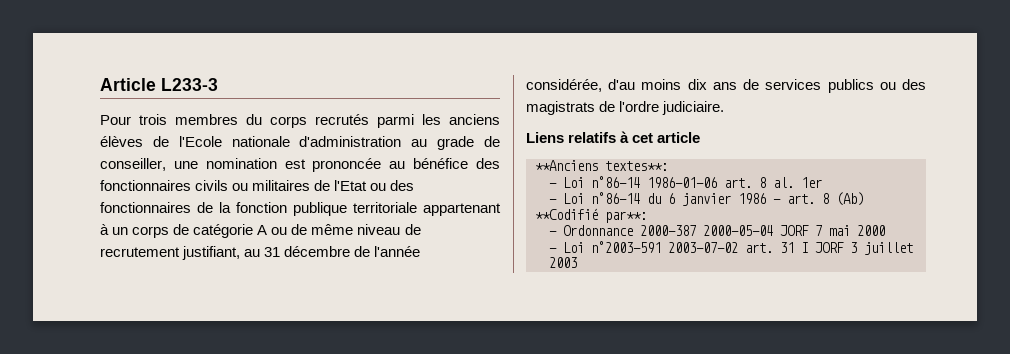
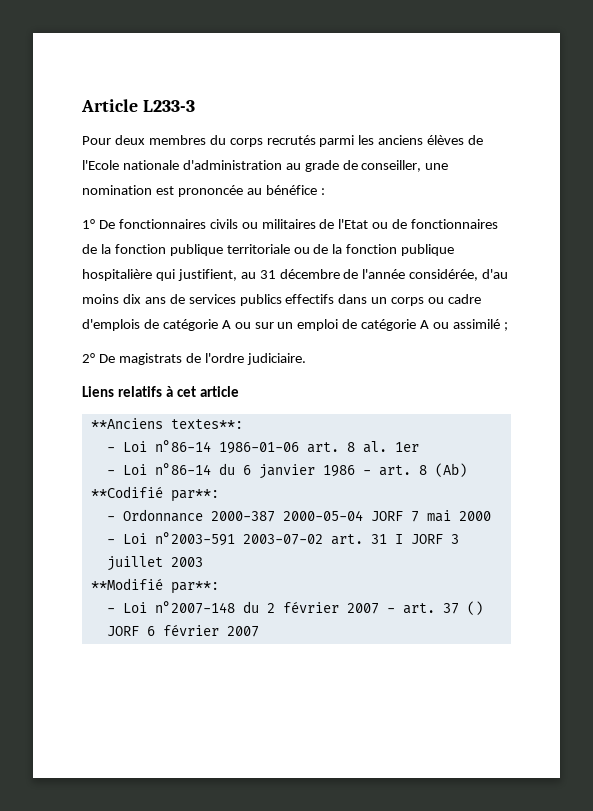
- Pour trois membres du corps recrutés parmi les anciens élèves de l'Ecole nationale d'administration au grade de conseiller, une nomination est prononcée au bénéfice des fonctionnaires civils ou militaires de l'Etat ou des fonctionnaires de la fonction publique territoriale appartenant à un corps de catégorie A ou de même niveau de recrutement justifiant, au 31 décembre de l'année considérée, d'au moins dix ans de services publics ou des magistrats de l'ordre judiciaire.
+ Pour deux membres du corps recrutés parmi les anciens élèves de l'Ecole nationale d'administration au grade de conseiller, une nomination est prononcée au bénéfice :
+ 1° De fonctionnaires civils ou militaires de l'Etat ou de fonctionnaires de la fonction publique territoriale ou de la fonction publique hospitalière qui justifient, au 31 décembre de l'année considérée, d'au moins dix ans de services publics effectifs dans un corps ou cadre d'emplois de catégorie A ou sur un emploi de catégorie A ou assimilé ;
+ 2° De magistrats de l'ordre judiciaire.
+ **Modifié par**:
+ - Loi n°2007-148 du 2 février 2007 - art. 37 () JORF 6 février 2007

